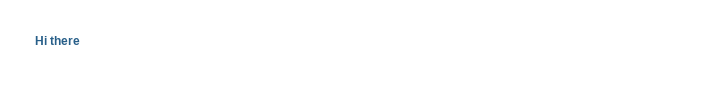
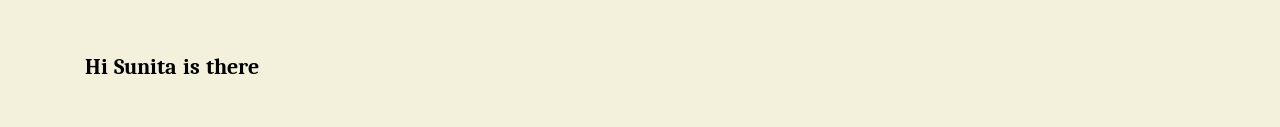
- Hi there
+ Hi Sunita is there

